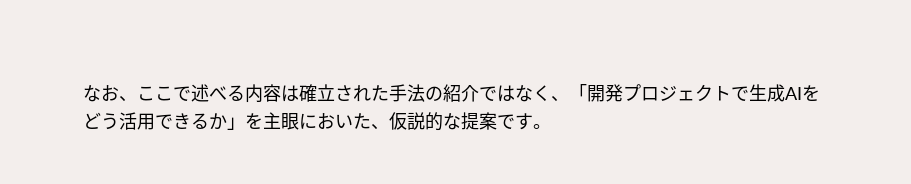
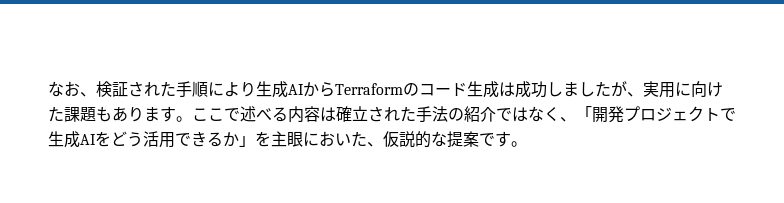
- なお、ここで述べる内容は確立された手法の紹介ではなく、「開発プロジェクトで生成AIをどう活用できるか」を主眼においた、仮説的な提案です。
+ なお、検証された手順により生成AIからTerraformのコード生成は成功しましたが、実用に向けた課題もあります。ここで述べる内容は確立された手法の紹介ではなく、「開発プロジェクトで生成AIをどう活用できるか」を主眼においた、仮説的な提案です。

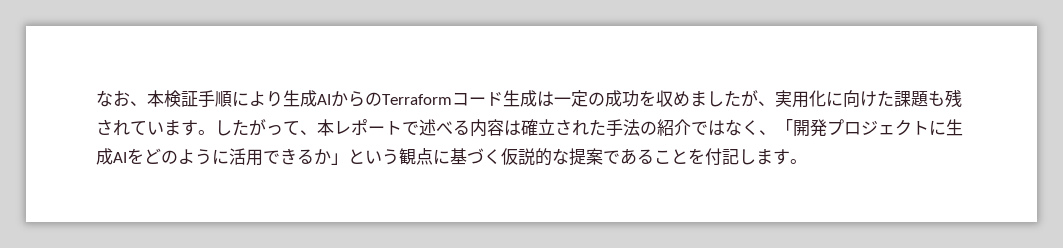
- なお、検証された手順により生成AIからTerraformのコード生成は成功しましたが、実用に向けた課題もあります。ここで述べる内容は確立された手法の紹介ではなく、「開発プロジェクトで生成AIをどう活用できるか」を主眼においた、仮説的な提案です。
+ なお、本検証手順により生成AIからのTerraformコード生成は一定の成功を収めましたが、実用化に向けた課題も残されています。したがって、本レポートで述べる内容は確立された手法の紹介ではなく、「開発プロジェクトに生成AIをどのように活用できるか」という観点に基づく仮説的な提案であることを付記します。

